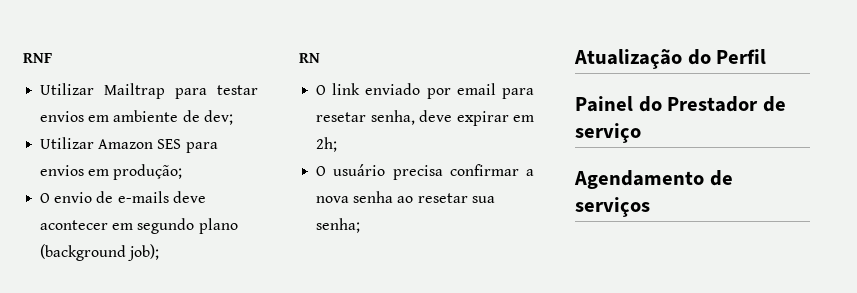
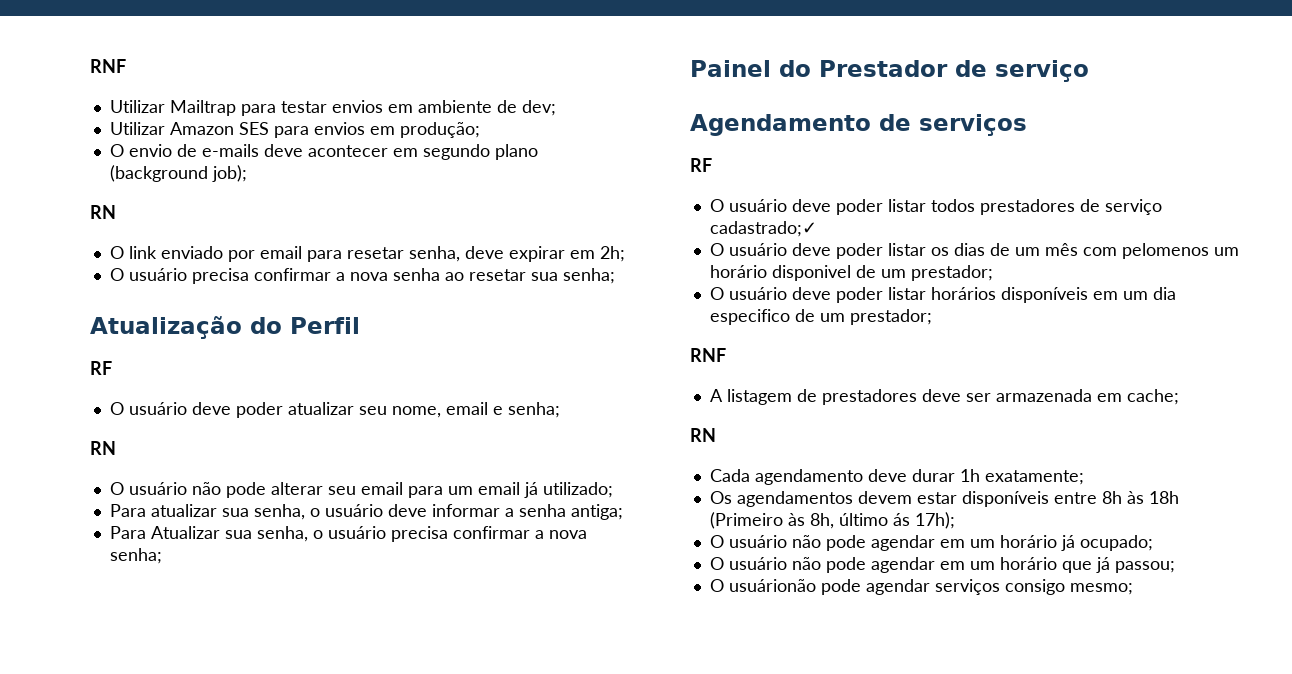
  Atualização do Perfil
+ RF
+ O usuário deve poder atualizar seu nome, email e senha;
+ RN
+ O usuário não pode alterar seu email para um email já utilizado;
+ Para atualizar sua senha, o usuário deve informar a senha antiga;
+ Para Atualizar sua senha, o usuário precisa confirmar a nova senha;
  Agendamento de serviços
+ RF
+ O usuário deve poder listar todos prestadores de serviço cadastrado;✓
+ O usuário deve poder listar os dias de um mês com pelomenos um horário disponivel de um prestador;
+ O usuário deve poder listar horários disponíveis em um dia especifico de um prestador;
+ RNF
+ A listagem de prestadores deve ser armazenada em cache;
+ RN
+ Cada agendamento deve durar 1h exatamente;
+ Os agendamentos devem estar disponíveis entre 8h às 18h (Primeiro às 8h, último ás 17h);
+ O usuário não pode agendar em um horário já ocupado;
+ O usuário não pode agendar em um horário que já passou;
+ O usuárionão pode agendar serviços consigo mesmo;

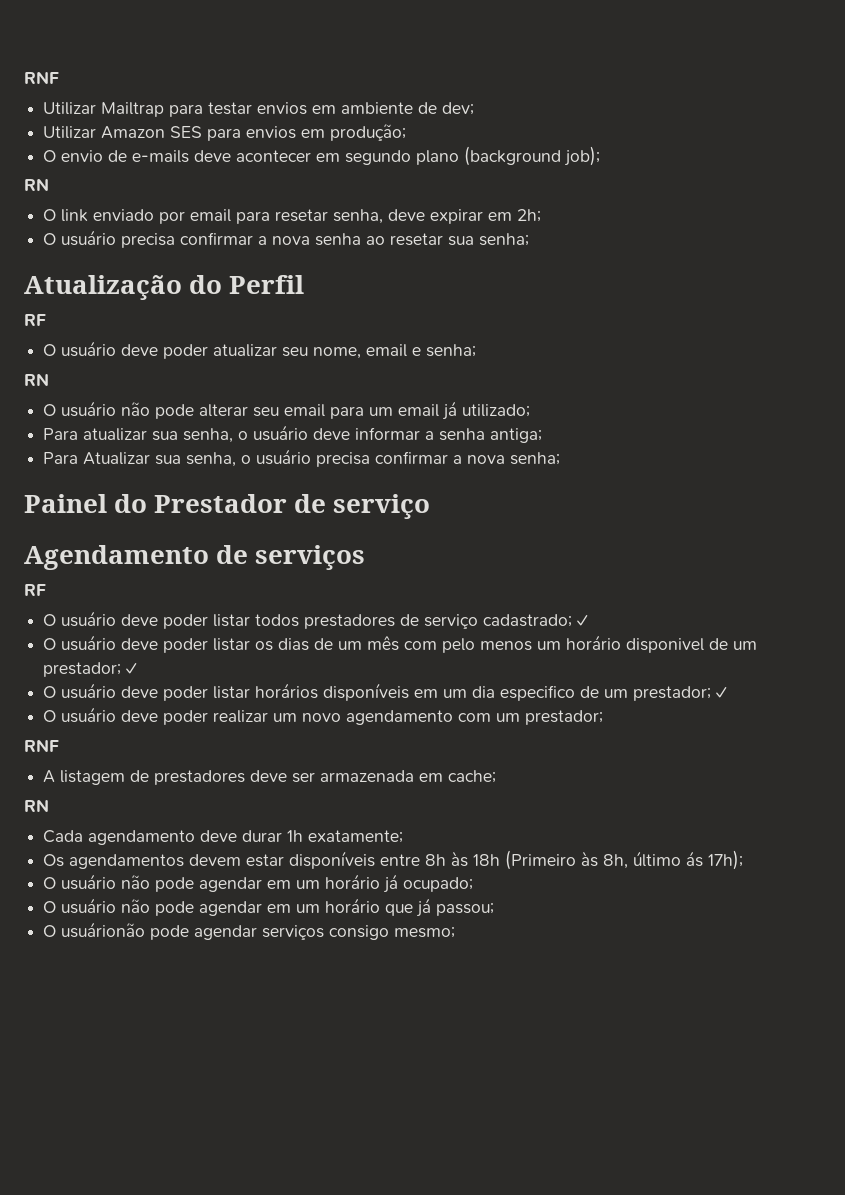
- O usuário deve poder listar todos prestadores de serviço cadastrado;✓
+ O usuário deve poder listar todos prestadores de serviço cadastrado; ✓
- O usuário deve poder listar os dias de um mês com pelomenos um horário disponivel de um prestador;
+ O usuário deve poder listar os dias de um mês com pelo menos um horário disponivel de um prestador; ✓
- O usuário deve poder listar horários disponíveis em um dia especifico de um prestador;
+ O usuário deve poder listar horários disponíveis em um dia especifico de um prestador; ✓
+ O usuário deve poder realizar um novo agendamento com um prestador;

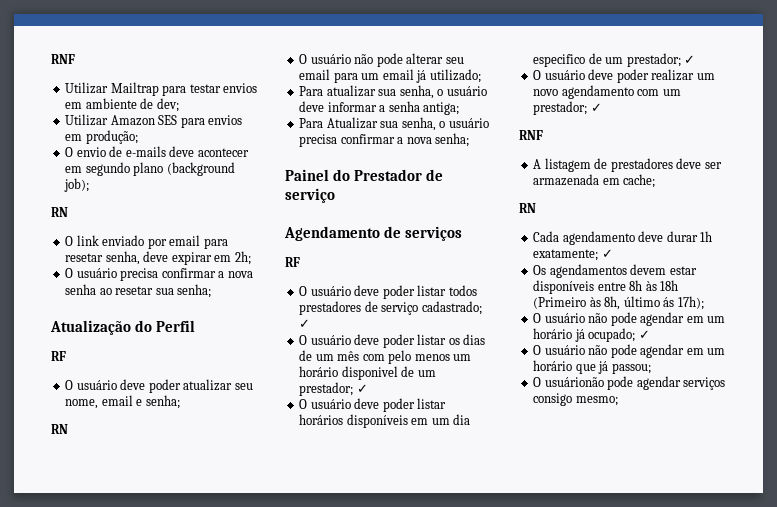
- O usuário deve poder realizar um novo agendamento com um prestador;
+ O usuário deve poder realizar um novo agendamento com um prestador; ✓
- Cada agendamento deve durar 1h exatamente;
+ Cada agendamento deve durar 1h exatamente; ✓
- O usuário não pode agendar em um horário já ocupado;
+ O usuário não pode agendar em um horário já ocupado; ✓

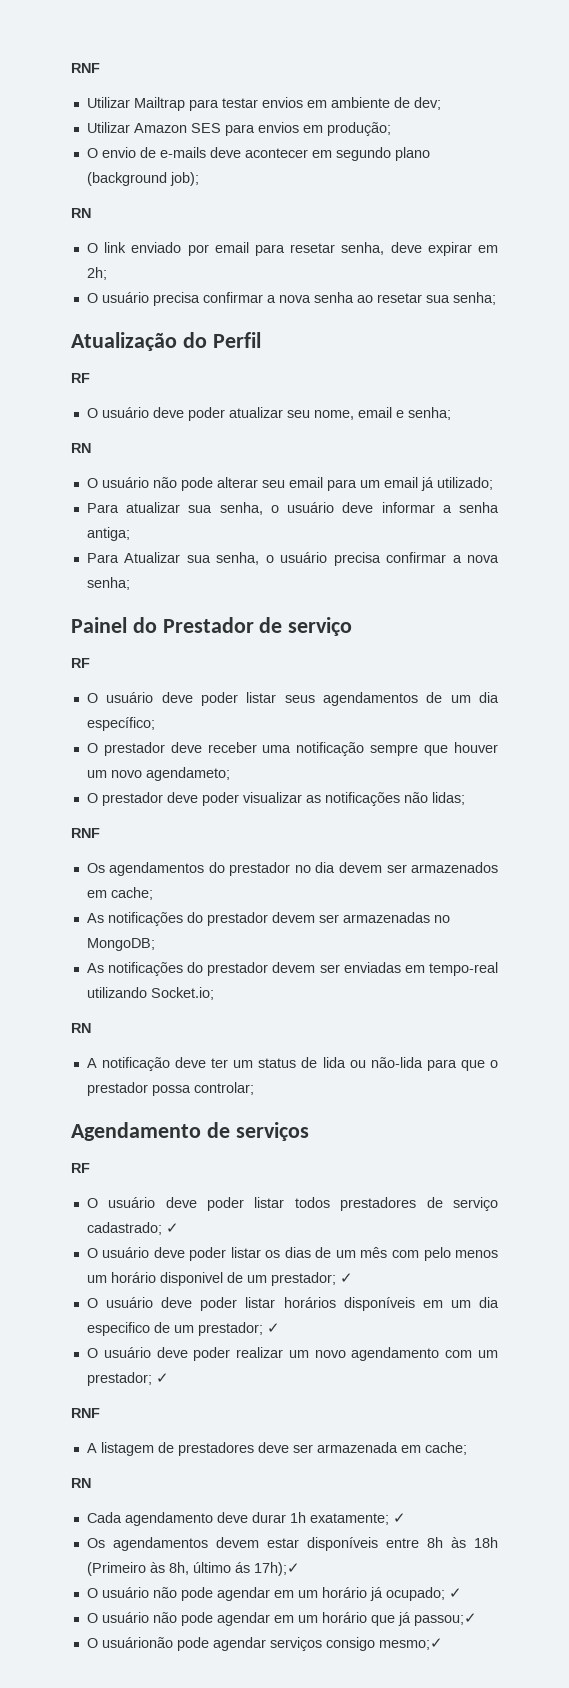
  Painel do Prestador de serviço
+ RF
+ O usuário deve poder listar seus agendamentos de um dia específico;
+ O prestador deve receber uma notificação sempre que houver um novo agendameto;
+ O prestador deve poder visualizar as notificações não lidas;
+ RNF
+ Os agendamentos do prestador no dia devem ser armazenados em cache;
+ As notificações do prestador devem ser armazenadas no MongoDB;
+ As notificações do prestador devem ser enviadas em tempo-real utilizando Socket.io;
+ RN
+ A notificação deve ter um status de lida ou não-lida para que o prestador possa controlar;
- Os agendamentos devem estar disponíveis entre 8h às 18h (Primeiro às 8h, último ás 17h);
+ Os agendamentos devem estar disponíveis entre 8h às 18h (Primeiro às 8h, último ás 17h);✓
- O usuário não pode agendar em um horário que já passou;
+ O usuário não pode agendar em um horário que já passou;✓
- O usuárionão pode agendar serviços consigo mesmo;
+ O usuárionão pode agendar serviços consigo mesmo;✓

